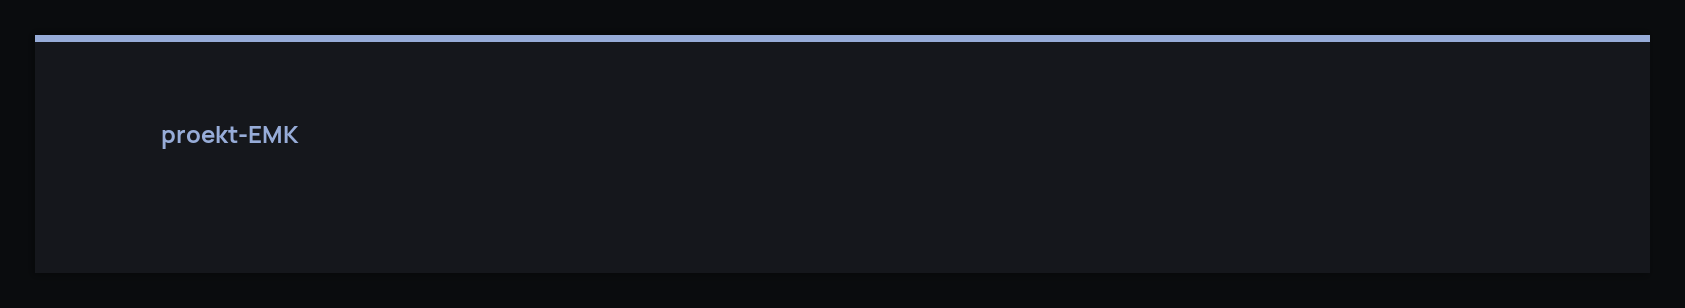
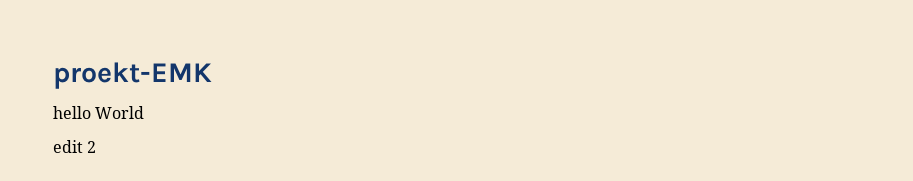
+ hello World
+ edit 2

